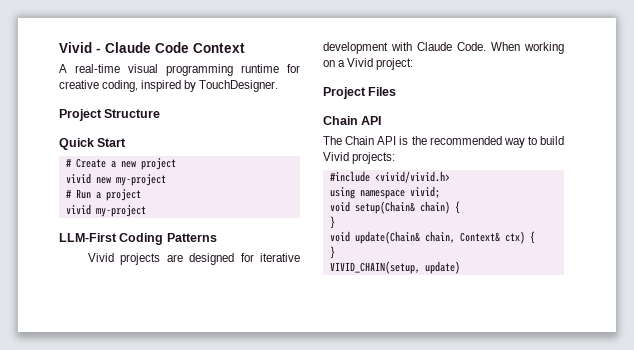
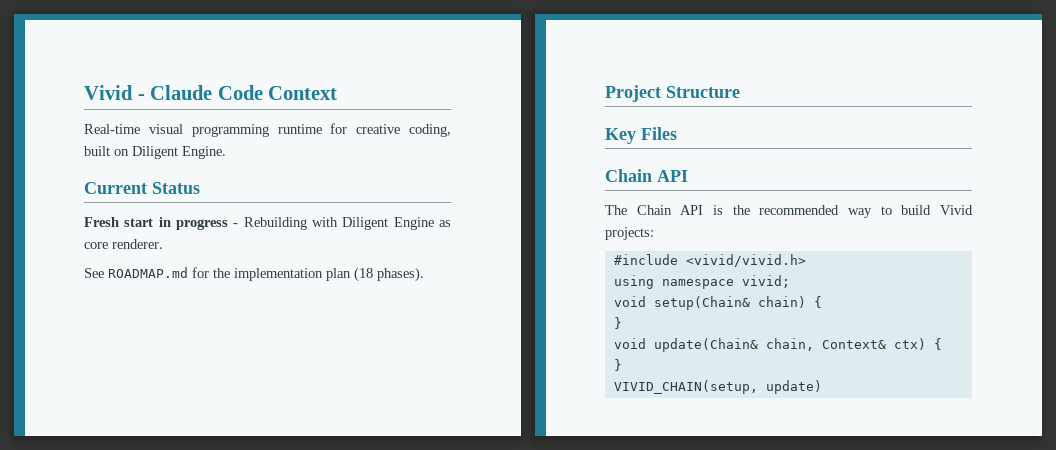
- A real-time visual programming runtime for creative coding, inspired by TouchDesigner.
+ Real-time visual programming runtime for creative coding, built on Diligent Engine.
+ Current Status
+ Fresh start in progress - Rebuilding with Diligent Engine as core renderer.
+ See ROADMAP.md for the implementation plan (18 phases).
  Project Structure
- Quick Start
- # Create a new project
- vivid new my-project
- # Run a project
- vivid my-project
- LLM-First Coding Patterns
- Vivid projects are designed for iterative development with Claude Code. When working on a Vivid project:
- Project Files
+ Key Files

